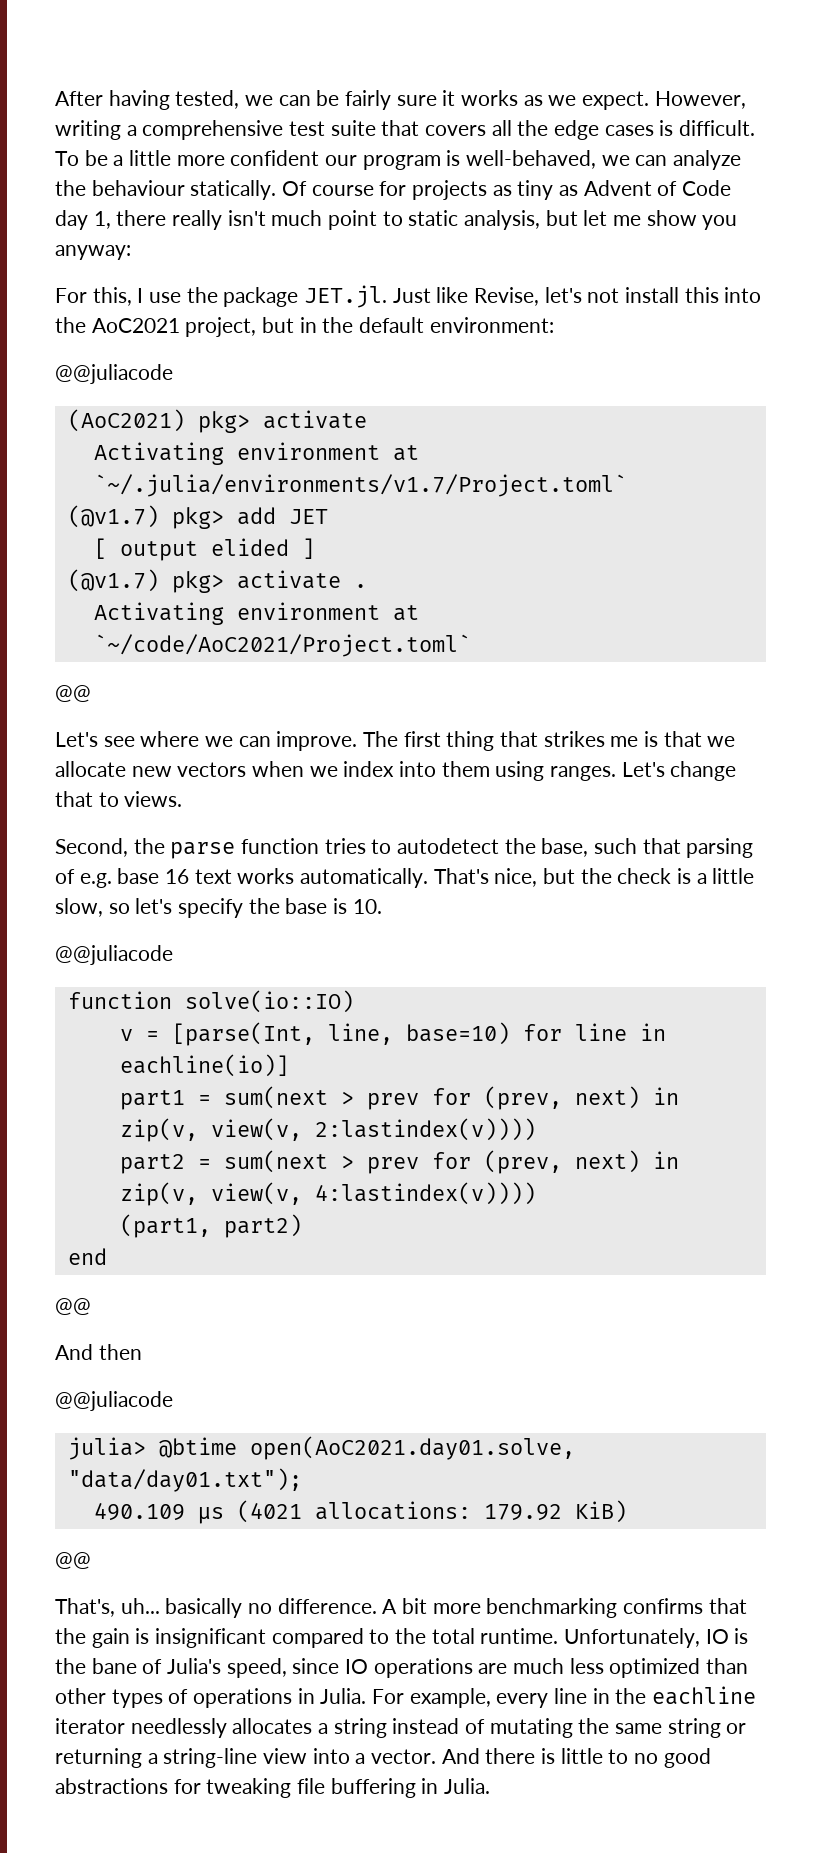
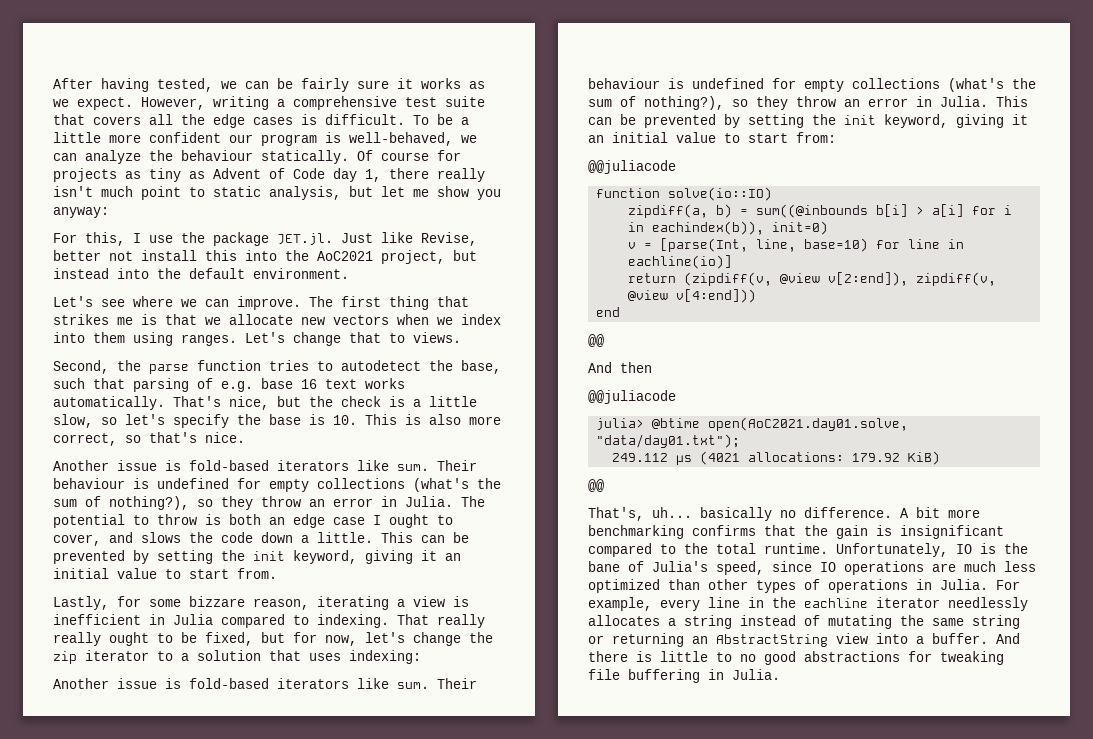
- For this, I use the package JET.jl. Just like Revise, let's not install this into the AoC2021 project, but in the default environment:
- @@juliacode
- (AoC2021) pkg> activate
- Activating environment at `~/.julia/environments/v1.7/Project.toml`
- (@v1.7) pkg> add JET
- [ output elided ]
- (@v1.7) pkg> activate .
- Activating environment at `~/code/AoC2021/Project.toml`
- @@
+ For this, I use the package JET.jl. Just like Revise, better not install this into the AoC2021 project, but instead into the default environment.
- That's nice, but the check is a little slow, so let's specify the base is 10.
+ That's nice, but the check is a little slow, so let's specify the base is 10. This is also more correct, so that's nice.
+ Another issue is fold-based iterators like sum. Their behaviour is undefined for empty collections (what's the sum of nothing?), so they throw an error in Julia. The potential to throw is both an edge case I ought to cover, and slows the code down a little. This can be prevented by setting the init keyword, giving it an initial value to start from.
+ Lastly, for some bizzare reason, iterating a view is inefficient in Julia compared to indexing. That really really ought to be fixed, but for now, let's change the zip iterator to a solution that uses indexing:
+ Another issue is fold-based iterators like sum. Their behaviour is undefined for empty collections (what's the sum of nothing?), so they throw an error in Julia. This can be prevented by setting the init keyword, giving it an initial value to start from:
  @@juliacode
  function solve(io::IO)
+ zipdiff(a, b) = sum((@inbounds b[i] > a[i] for i in eachindex(b)), init=0)
- part1 = sum(next > prev for (prev, next) in zip(v, view(v, 2:lastindex(v))))
- part2 = sum(next > prev for (prev, next) in zip(v, view(v, 4:lastindex(v))))
- (part1, part2)
+ return (zipdiff(v, @view v[2:end]), zipdiff(v, @view v[4:end]))
- 490.109 μs (4021 allocations: 179.92 KiB)
+ 249.112 μs (4021 allocations: 179.92 KiB)
- For example, every line in the eachline iterator needlessly allocates a string instead of mutating the same string or returning a string-line view into a vector.
+ For example, every line in the eachline iterator needlessly allocates a string instead of mutating the same string or returning an AbstractString view into a buffer.

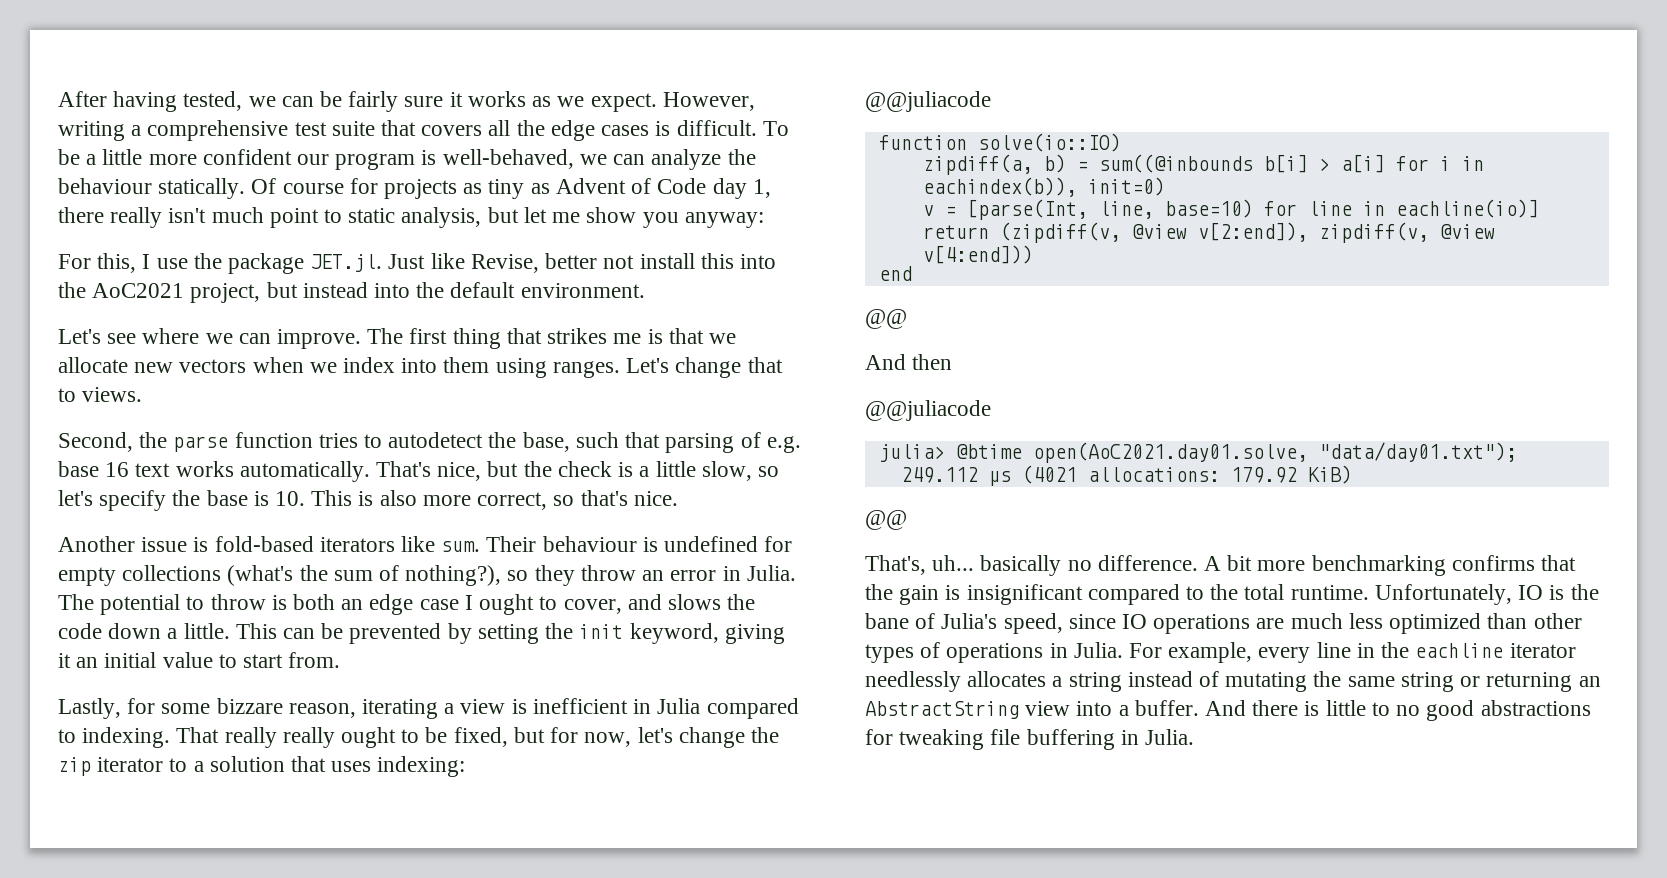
- Another issue is fold-based iterators like sum. Their behaviour is undefined for empty collections (what's the sum of nothing?), so they throw an error in Julia. This can be prevented by setting the init keyword, giving it an initial value to start from:

